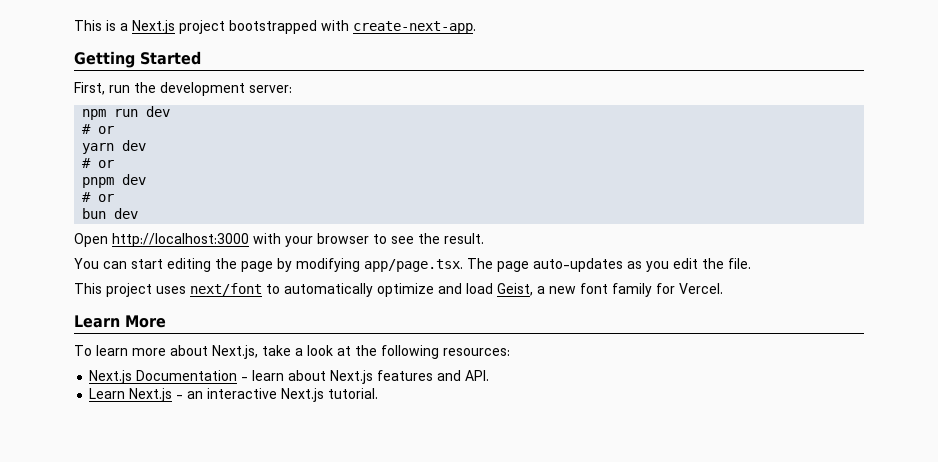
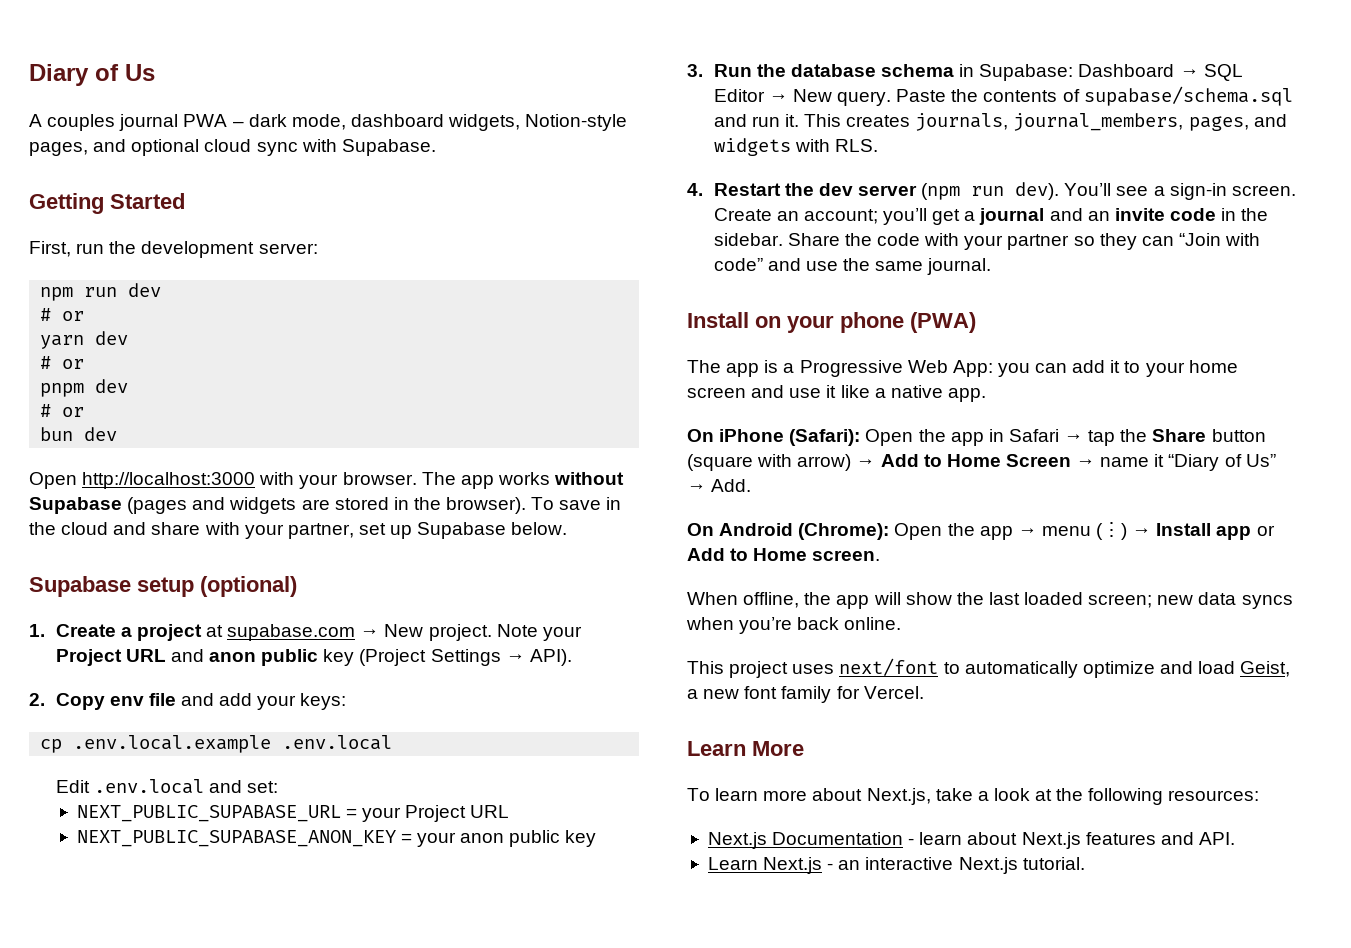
- This is a Next.js project bootstrapped with create-next-app.
+ Diary of Us
+ A couples journal PWA – dark mode, dashboard widgets, Notion-style pages, and optional cloud sync with Supabase.
- Open http://localhost:3000 with your browser to see the result.
- You can start editing the page by modifying app/page.tsx. The page auto-updates as you edit the file.
+ Open http://localhost:3000 with your browser. The app works without Supabase (pages and widgets are stored in the browser). To save in the cloud and share with your partner, set up Supabase below.
+ Supabase setup (optional)
+ 1. Create a project at supabase.com → New project. Note your Project URL and anon public key (Project Settings → API).
+ 2. Copy env file and add your keys:
+ cp .env.local.example .env.local
+ Edit .env.local and set:
+ NEXT_PUBLIC_SUPABASE_URL = your Project URL
+ NEXT_PUBLIC_SUPABASE_ANON_KEY = your anon public key
+ 3. Run the database schema in Supabase: Dashboard → SQL Editor → New query. Paste the contents of supabase/schema.sql and run it. This creates journals, journal_members, pages, and widgets with RLS.
+ 4. Restart the dev server (npm run dev). You’ll see a sign-in screen. Create an account; you’ll get a journal and an invite code in the sidebar. Share the code with your partner so they can “Join with code” and use the same journal.
+ Install on your phone (PWA)
+ The app is a Progressive Web App: you can add it to your home screen and use it like a native app.
+ On iPhone (Safari): Open the app in Safari → tap the Share button (square with arrow) → Add to Home Screen → name it “Diary of Us” → Add.
+ On Android (Chrome): Open the app → menu (⋮) → Install app or Add to Home screen.
+ When offline, the app will show the last loaded screen; new data syncs when you’re back online.

